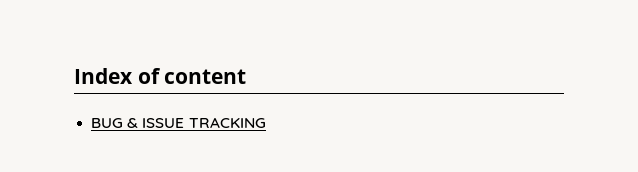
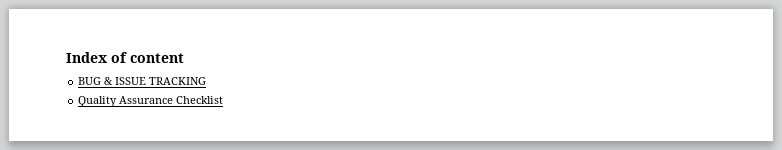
+ Quality Assurance Checklist

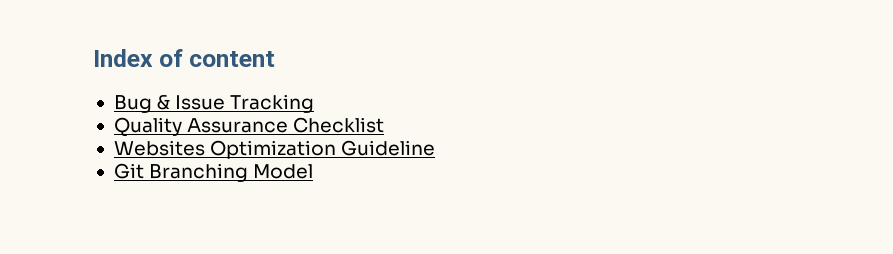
- BUG & ISSUE TRACKING
+ Bug & Issue Tracking
+ Websites Optimization Guideline
+ Git Branching Model

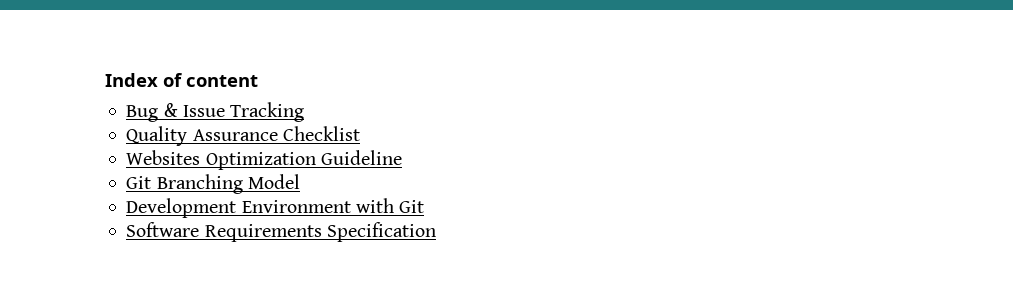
+ Development Environment with Git
+ Software Requirements Specification

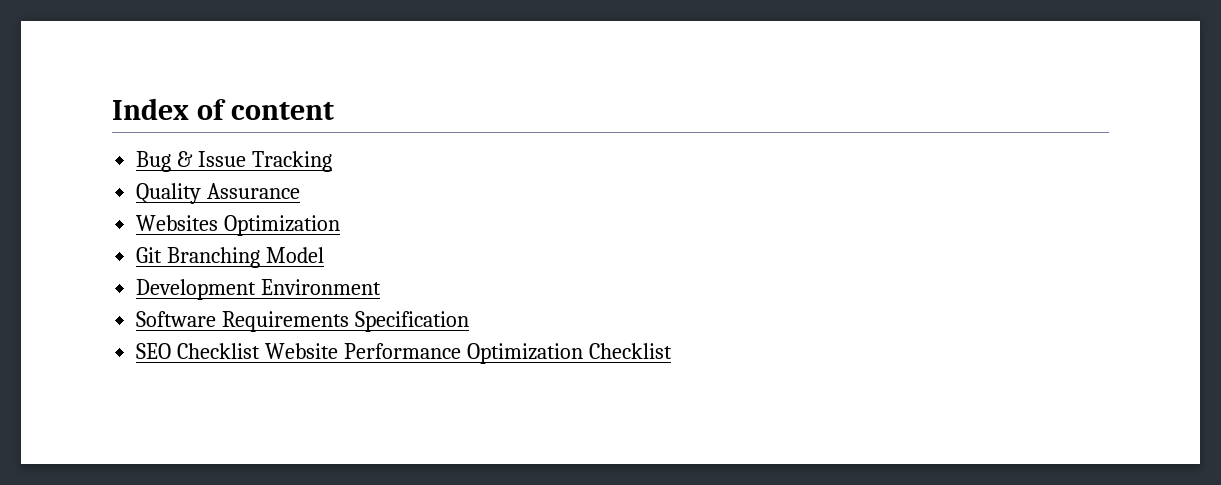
- Quality Assurance Checklist
+ Quality Assurance
- Websites Optimization Guideline
+ Websites Optimization
- Development Environment with Git
+ Development Environment
+ SEO Checklist Website Performance Optimization Checklist

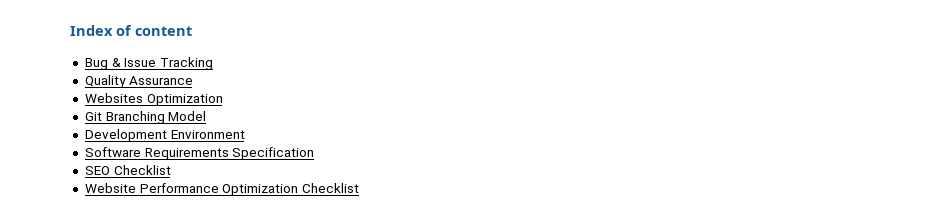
- SEO Checklist Website Performance Optimization Checklist
+ SEO Checklist
+ Website Performance Optimization Checklist

